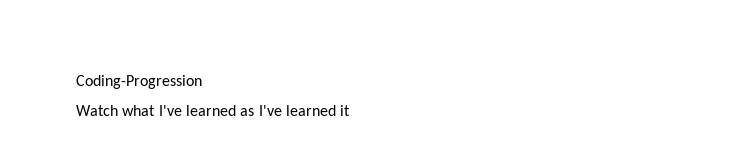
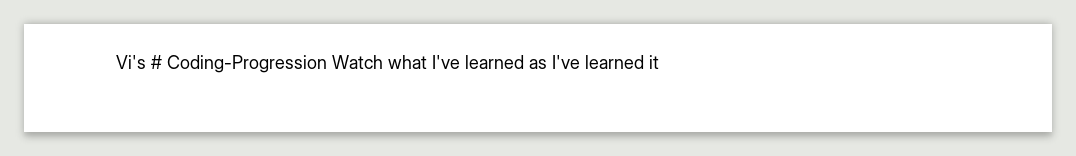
- Coding-Progression
- Watch what I've learned as I've learned it
+ Vi's # Coding-Progression Watch what I've learned as I've learned it

